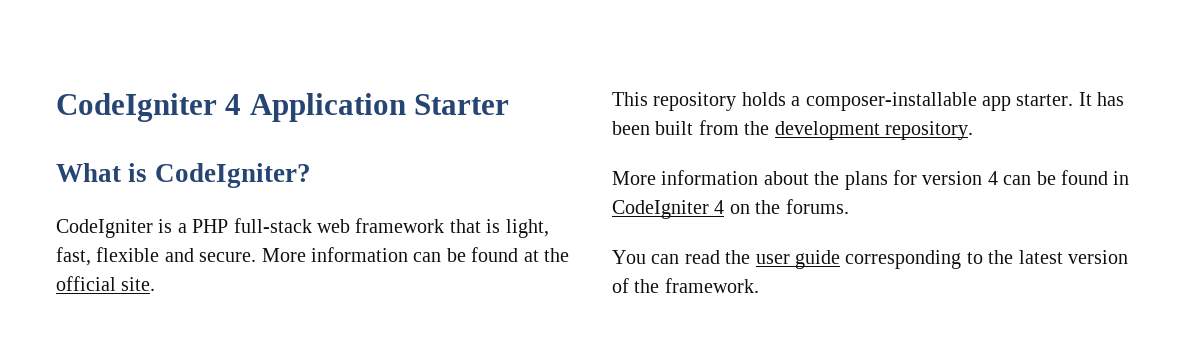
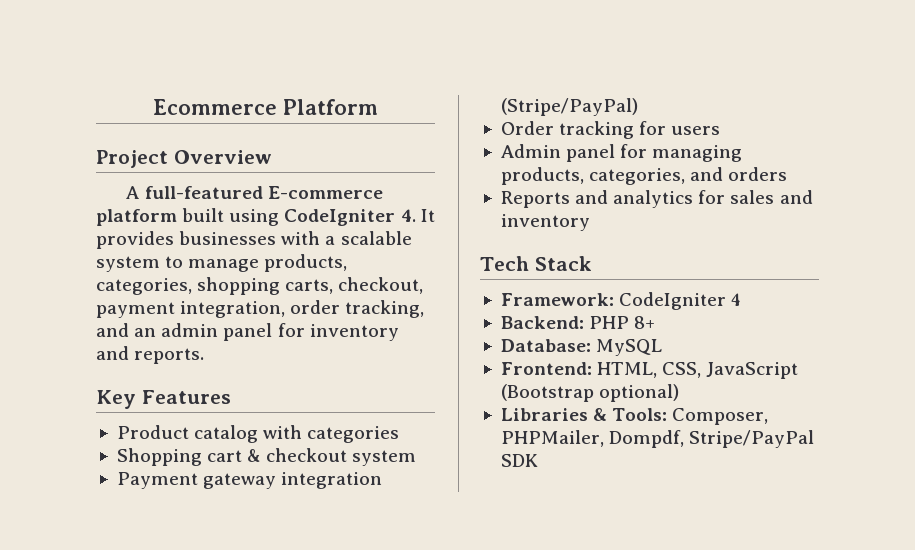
- CodeIgniter 4 Application Starter
- What is CodeIgniter?
- CodeIgniter is a PHP full-stack web framework that is light, fast, flexible and secure. More information can be found at the official site.
- This repository holds a composer-installable app starter. It has been built from the development repository.
- More information about the plans for version 4 can be found in CodeIgniter 4 on the forums.
- You can read the user guide corresponding to the latest version of the framework.
+ Ecommerce Platform
+ Project Overview
+ A full-featured E-commerce platform built using CodeIgniter 4. It provides businesses with a scalable system to manage products, categories, shopping carts, checkout, payment integration, order tracking, and an admin panel for inventory and reports.
+ Key Features
+ Product catalog with categories
+ Shopping cart & checkout system
+ Payment gateway integration (Stripe/PayPal)
+ Order tracking for users
+ Admin panel for managing products, categories, and orders
+ Reports and analytics for sales and inventory
+ Tech Stack
+ Framework: CodeIgniter 4
+ Backend: PHP 8+
+ Database: MySQL
+ Frontend: HTML, CSS, JavaScript (Bootstrap optional)
+ Libraries & Tools: Composer, PHPMailer, Dompdf, Stripe/PayPal SDK

